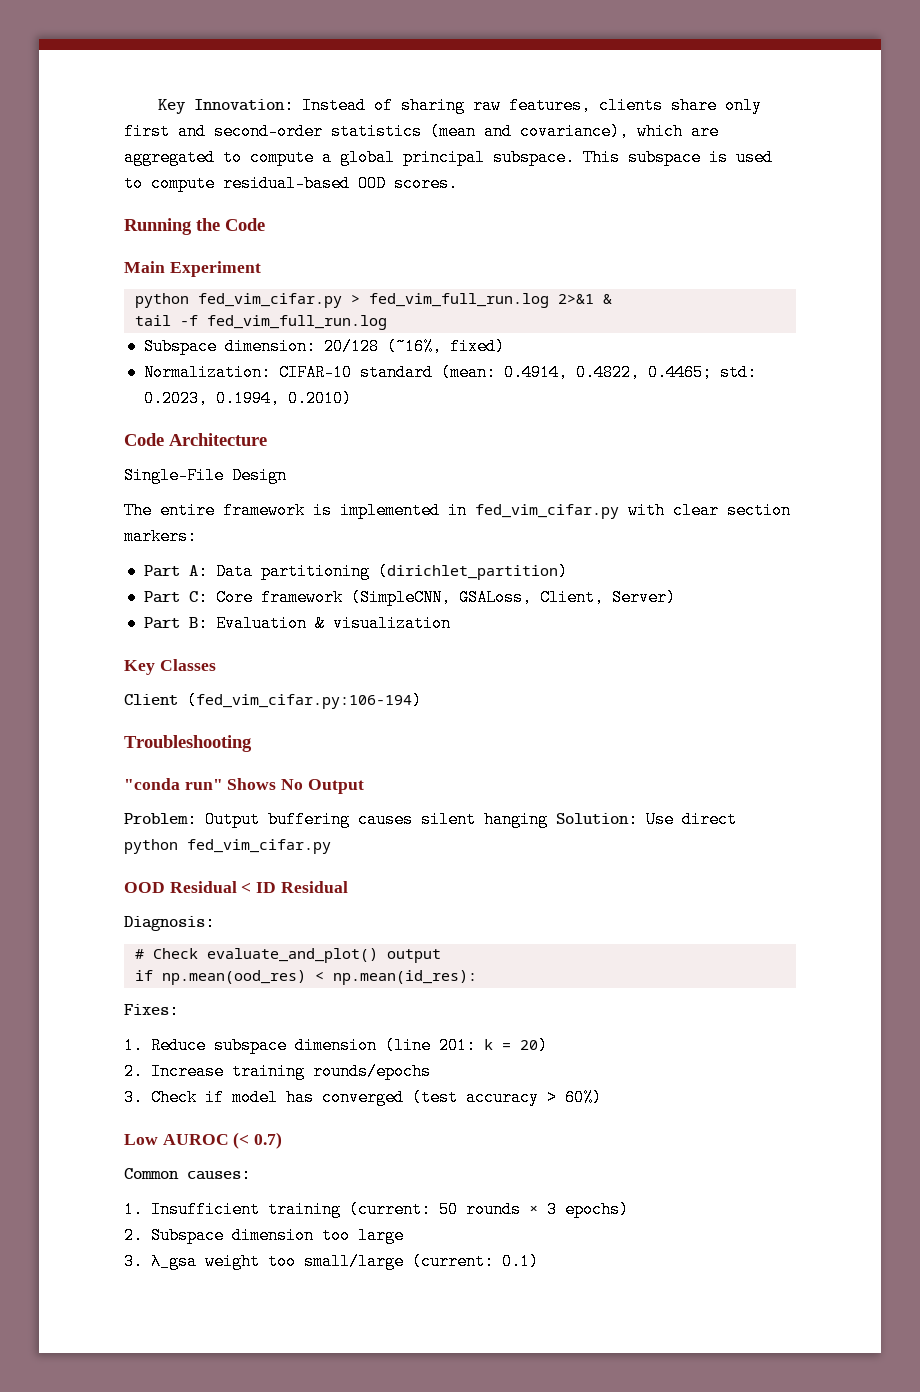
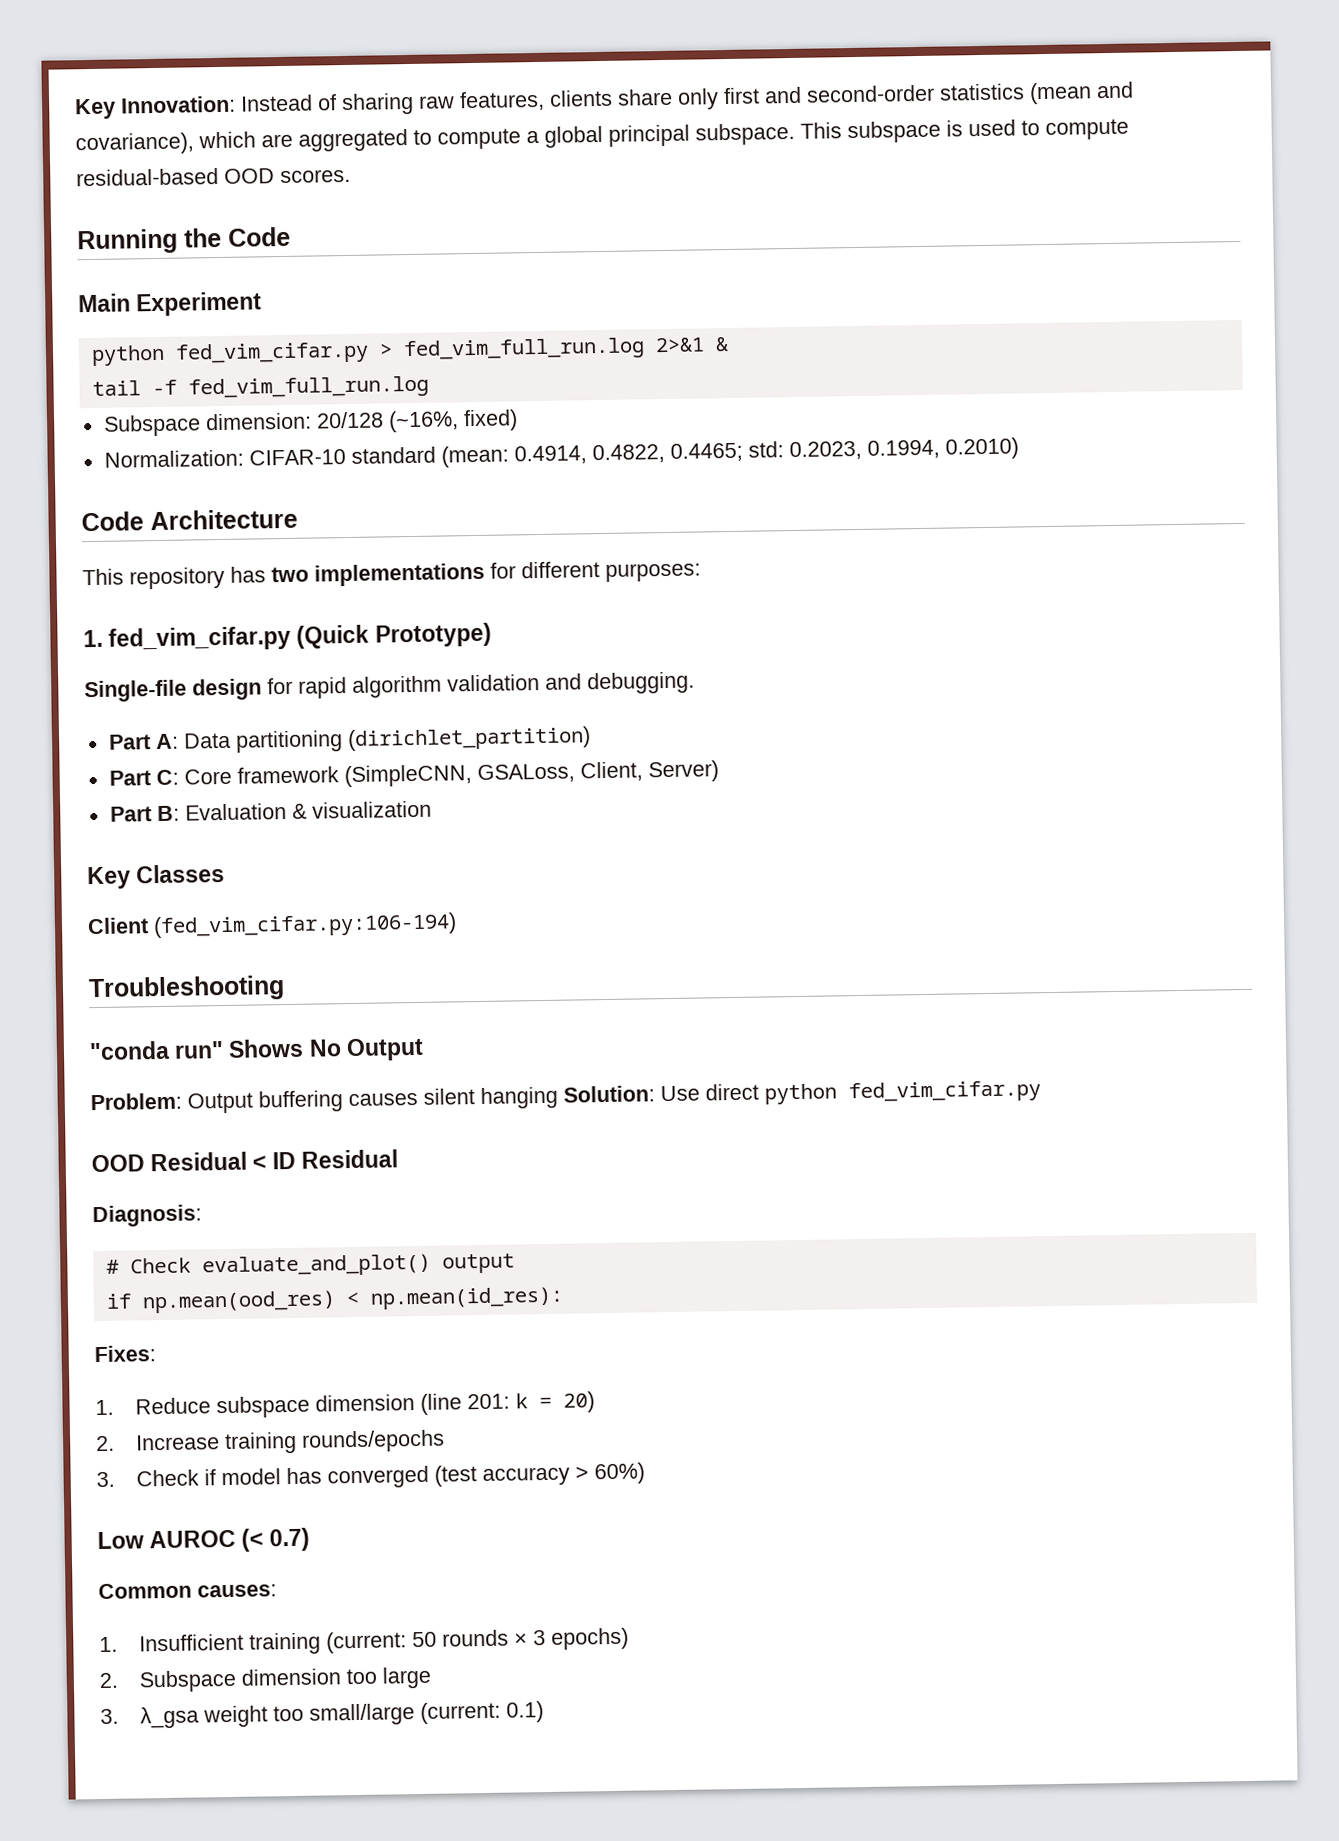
- Single-File Design
- The entire framework is implemented in fed_vim_cifar.py with clear section markers:
+ This repository has two implementations for different purposes:
+ 1. fed_vim_cifar.py (Quick Prototype)
+ Single-file design for rapid algorithm validation and debugging.

